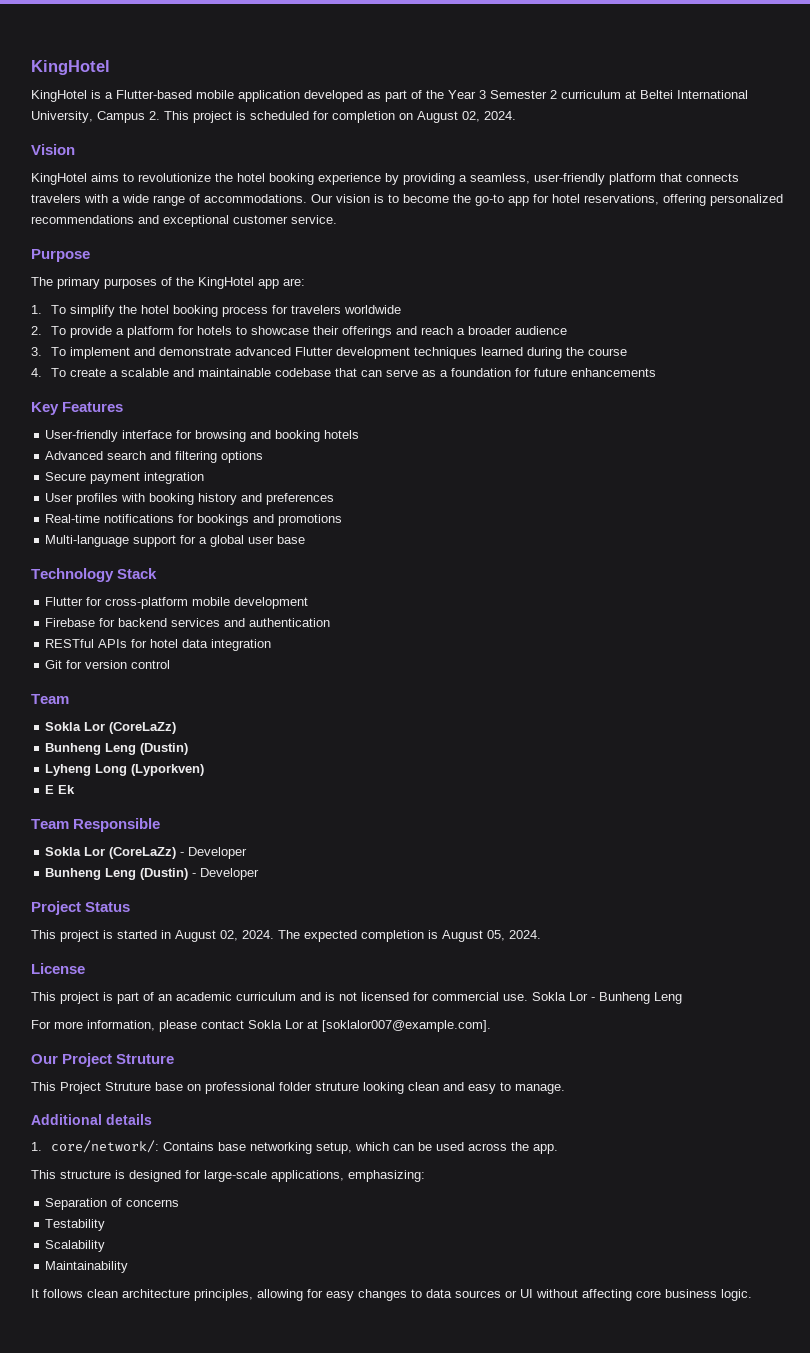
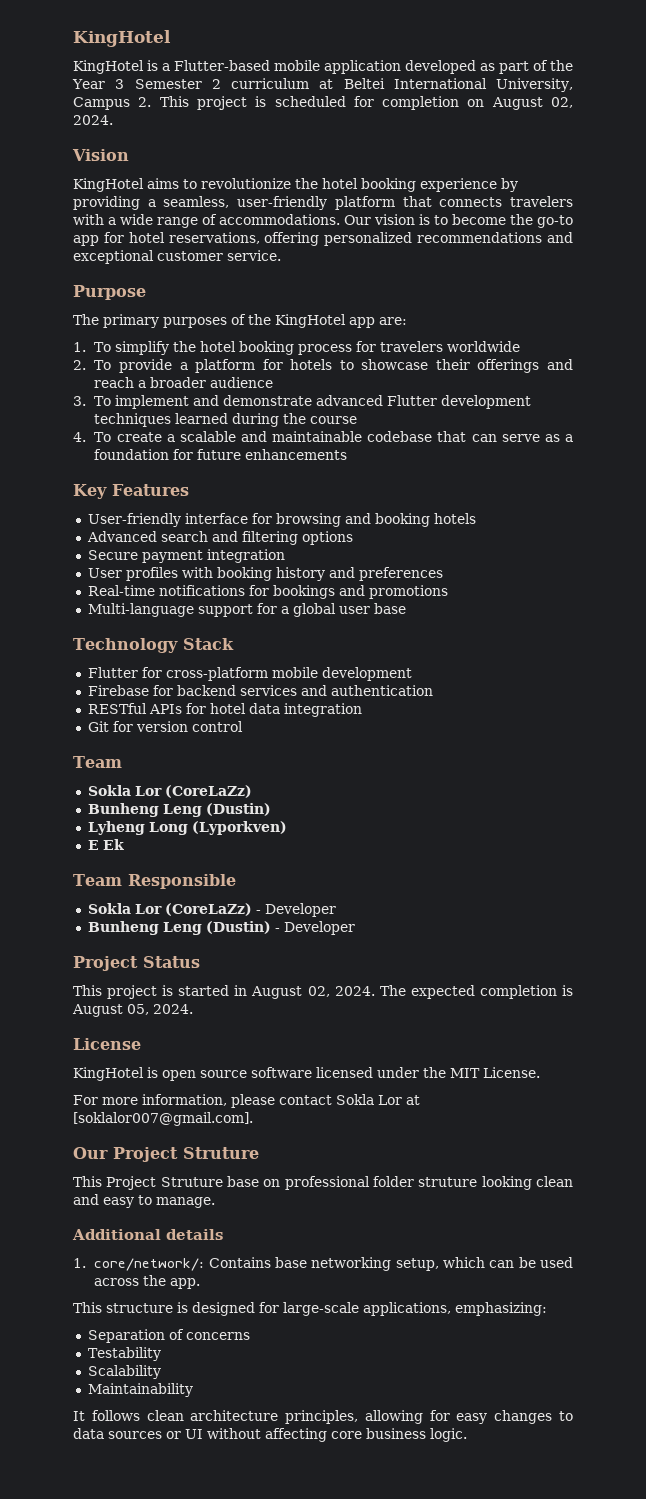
- This project is part of an academic curriculum and is not licensed for commercial use. Sokla Lor - Bunheng Leng
+ KingHotel is open source software licensed under the MIT License.
- For more information, please contact Sokla Lor at [soklalor007@example.com].
+ For more information, please contact Sokla Lor at [soklalor007@gmail.com].

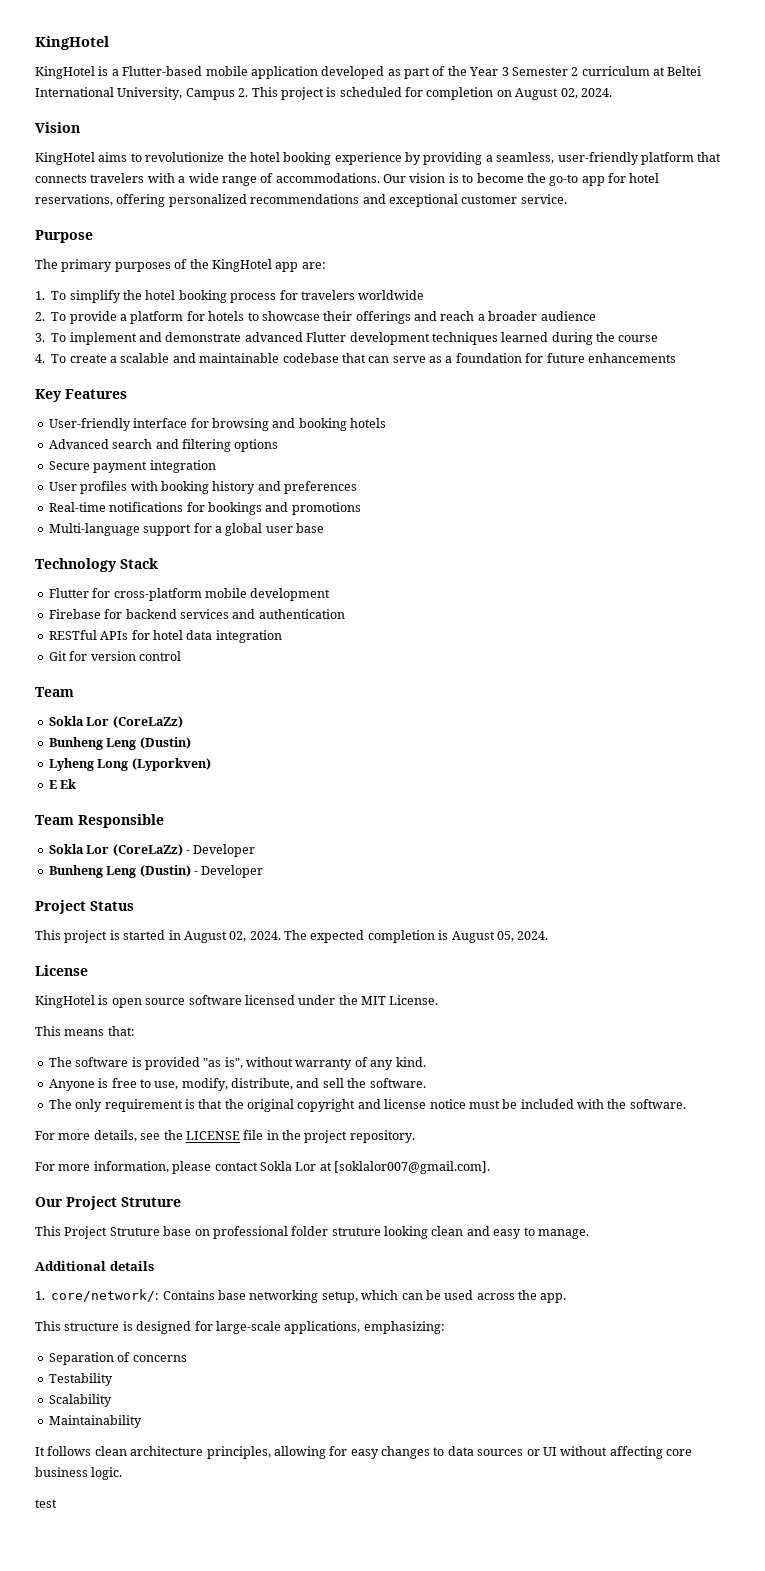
+ This means that:
+ The software is provided "as is", without warranty of any kind.
+ Anyone is free to use, modify, distribute, and sell the software.
+ The only requirement is that the original copyright and license notice must be included with the software.
+ For more details, see the LICENSE file in the project repository.
+ test

